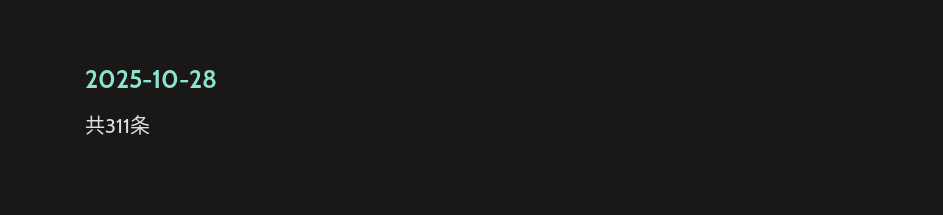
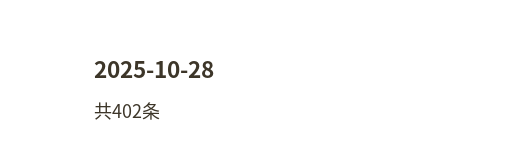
- 共311条
+ 共402条

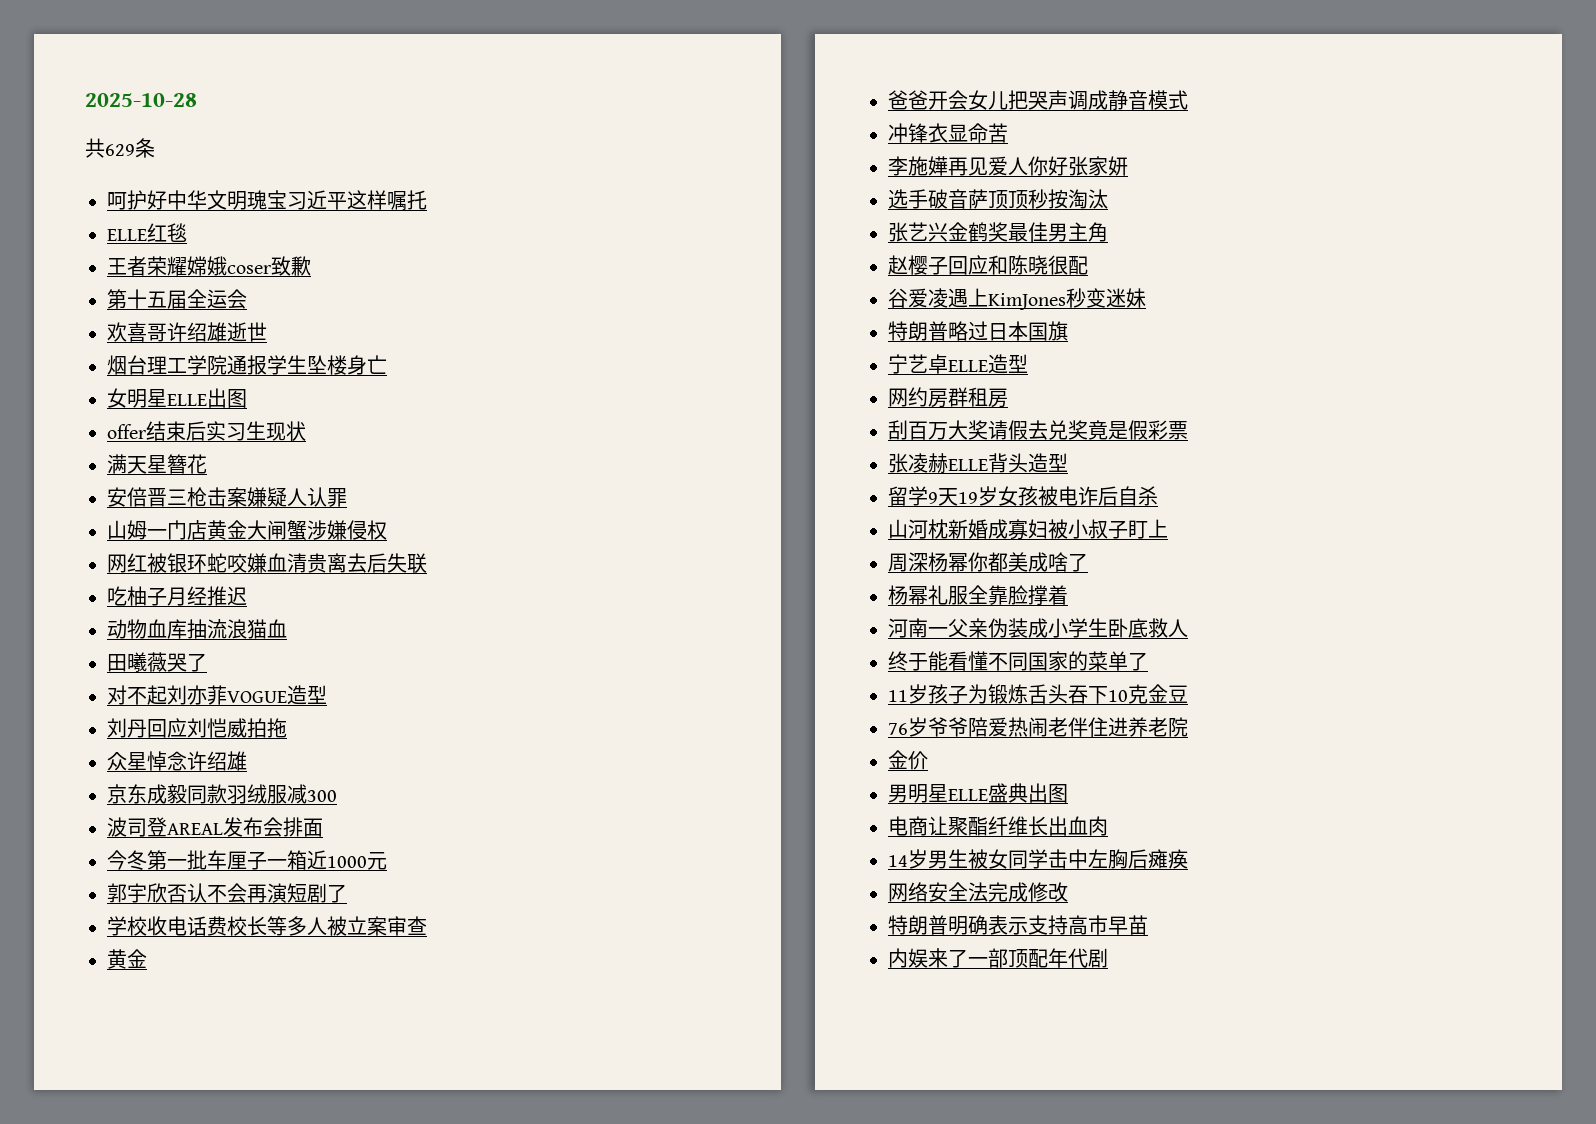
- 共402条
+ 共629条
+ 呵护好中华文明瑰宝习近平这样嘱托
+ ELLE红毯
+ 王者荣耀嫦娥coser致歉
+ 第十五届全运会
+ 欢喜哥许绍雄逝世
+ 烟台理工学院通报学生坠楼身亡
+ 女明星ELLE出图
+ offer结束后实习生现状
+ 满天星簪花
+ 安倍晋三枪击案嫌疑人认罪
+ 山姆一门店黄金大闸蟹涉嫌侵权
+ 网红被银环蛇咬嫌血清贵离去后失联
+ 吃柚子月经推迟
+ 动物血库抽流浪猫血
+ 田曦薇哭了
+ 对不起刘亦菲VOGUE造型
+ 刘丹回应刘恺威拍拖
+ 众星悼念许绍雄
+ 京东成毅同款羽绒服减300
+ 波司登AREAL发布会排面
+ 今冬第一批车厘子一箱近1000元
+ 郭宇欣否认不会再演短剧了
+ 学校收电话费校长等多人被立案审查
+ 黄金
+ 爸爸开会女儿把哭声调成静音模式
+ 冲锋衣显命苦
+ 李施嬅再见爱人你好张家妍
+ 选手破音萨顶顶秒按淘汰
+ 张艺兴金鹤奖最佳男主角
+ 赵樱子回应和陈晓很配
+ 谷爱凌遇上KimJones秒变迷妹
+ 特朗普略过日本国旗
+ 宁艺卓ELLE造型
+ 网约房群租房
+ 刮百万大奖请假去兑奖竟是假彩票
+ 张凌赫ELLE背头造型
+ 留学9天19岁女孩被电诈后自杀
+ 山河枕新婚成寡妇被小叔子盯上
+ 周深杨幂你都美成啥了
+ 杨幂礼服全靠脸撑着
+ 河南一父亲伪装成小学生卧底救人
+ 终于能看懂不同国家的菜单了
+ 11岁孩子为锻炼舌头吞下10克金豆
+ 76岁爷爷陪爱热闹老伴住进养老院
+ 金价
+ 男明星ELLE盛典出图
+ 电商让聚酯纤维长出血肉
+ 14岁男生被女同学击中左胸后瘫痪
+ 网络安全法完成修改
+ 特朗普明确表示支持高市早苗
+ 内娱来了一部顶配年代剧

